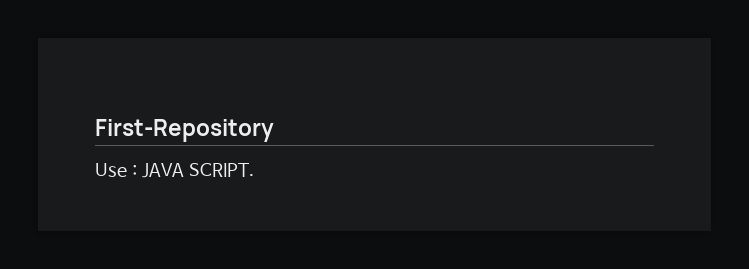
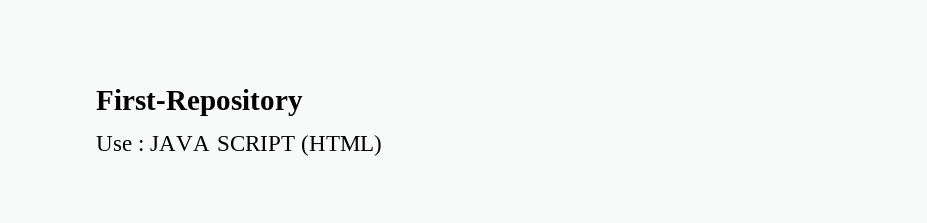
- Use : JAVA SCRIPT.
+ Use : JAVA SCRIPT (HTML)

